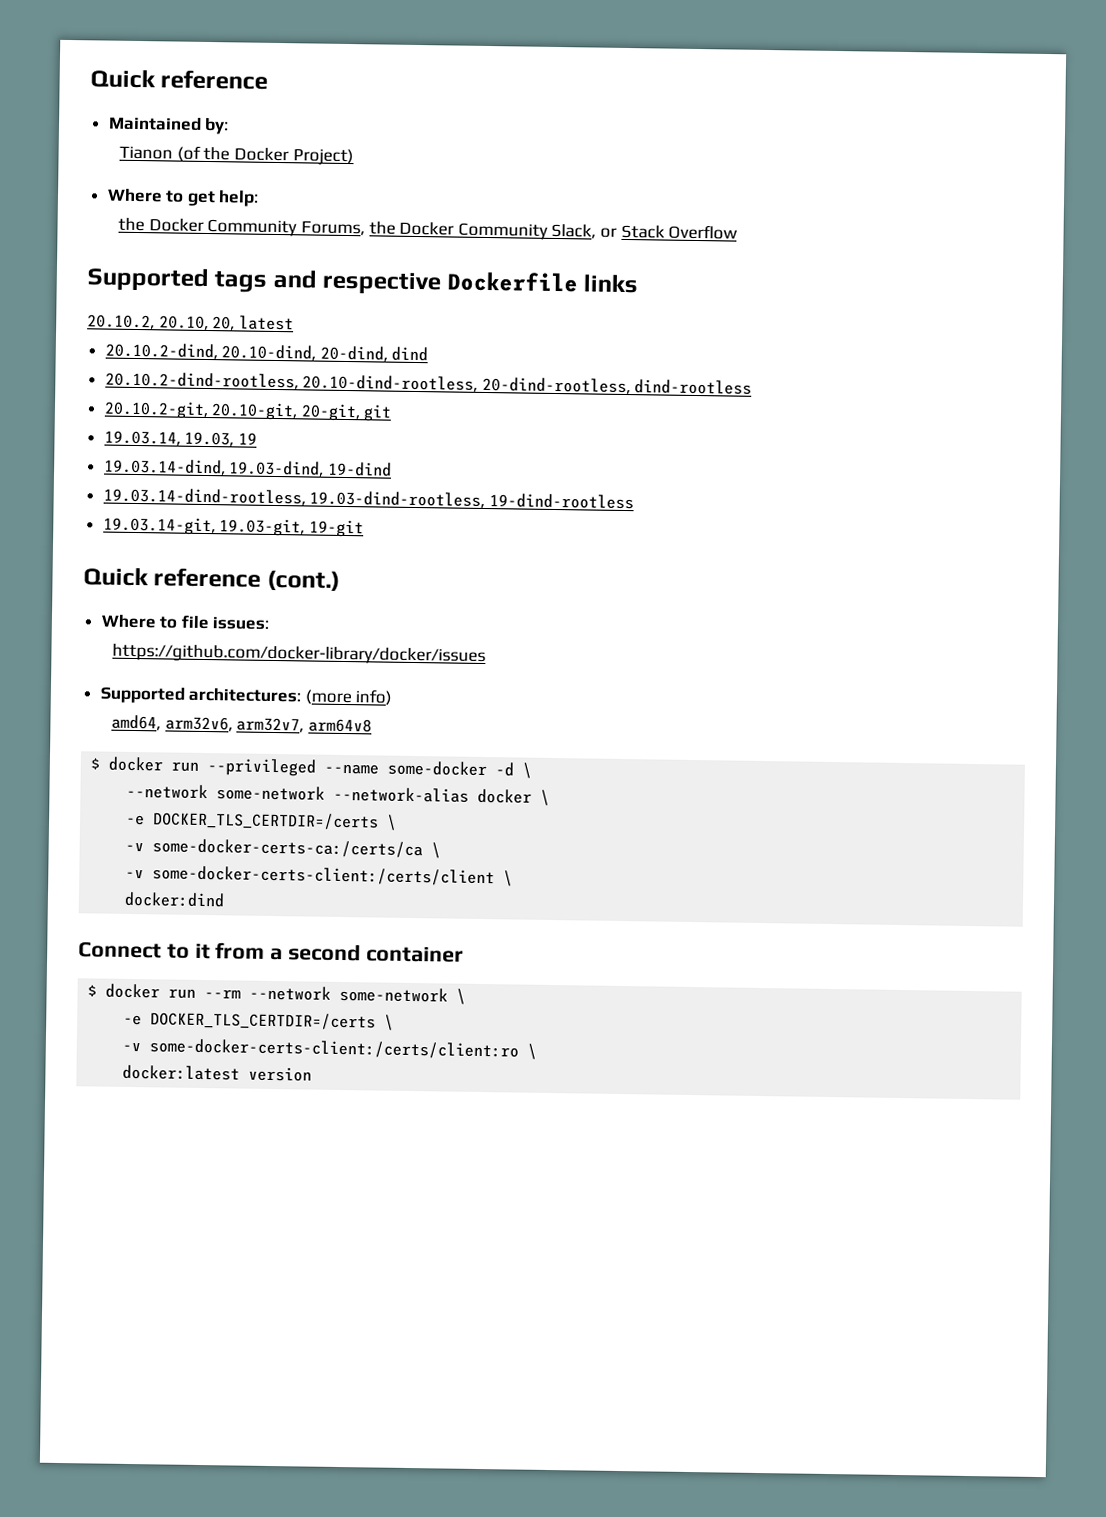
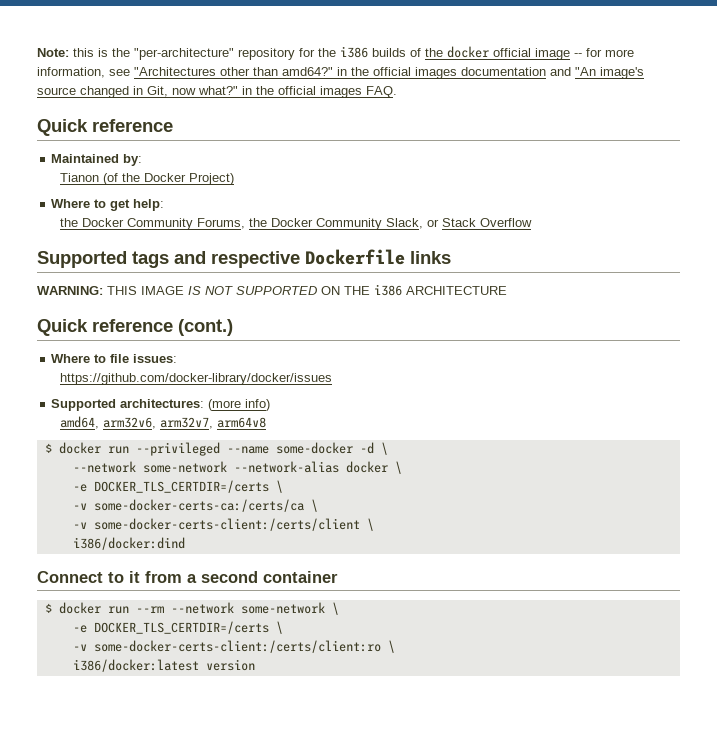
+ Note: this is the "per-architecture" repository for the i386 builds of the docker official image -- for more information, see "Architectures other than amd64?" in the official images documentation and "An image's source changed in Git, now what?" in the official images FAQ.
- 20.10.2, 20.10, 20, latest
- 20.10.2-dind, 20.10-dind, 20-dind, dind
- 20.10.2-dind-rootless, 20.10-dind-rootless, 20-dind-rootless, dind-rootless
- 20.10.2-git, 20.10-git, 20-git, git
- 19.03.14, 19.03, 19
- 19.03.14-dind, 19.03-dind, 19-dind
- 19.03.14-dind-rootless, 19.03-dind-rootless, 19-dind-rootless
- 19.03.14-git, 19.03-git, 19-git
+ WARNING: THIS IMAGE IS NOT SUPPORTED ON THE i386 ARCHITECTURE
- docker:dind
+ i386/docker:dind
- docker:latest version
+ i386/docker:latest version

